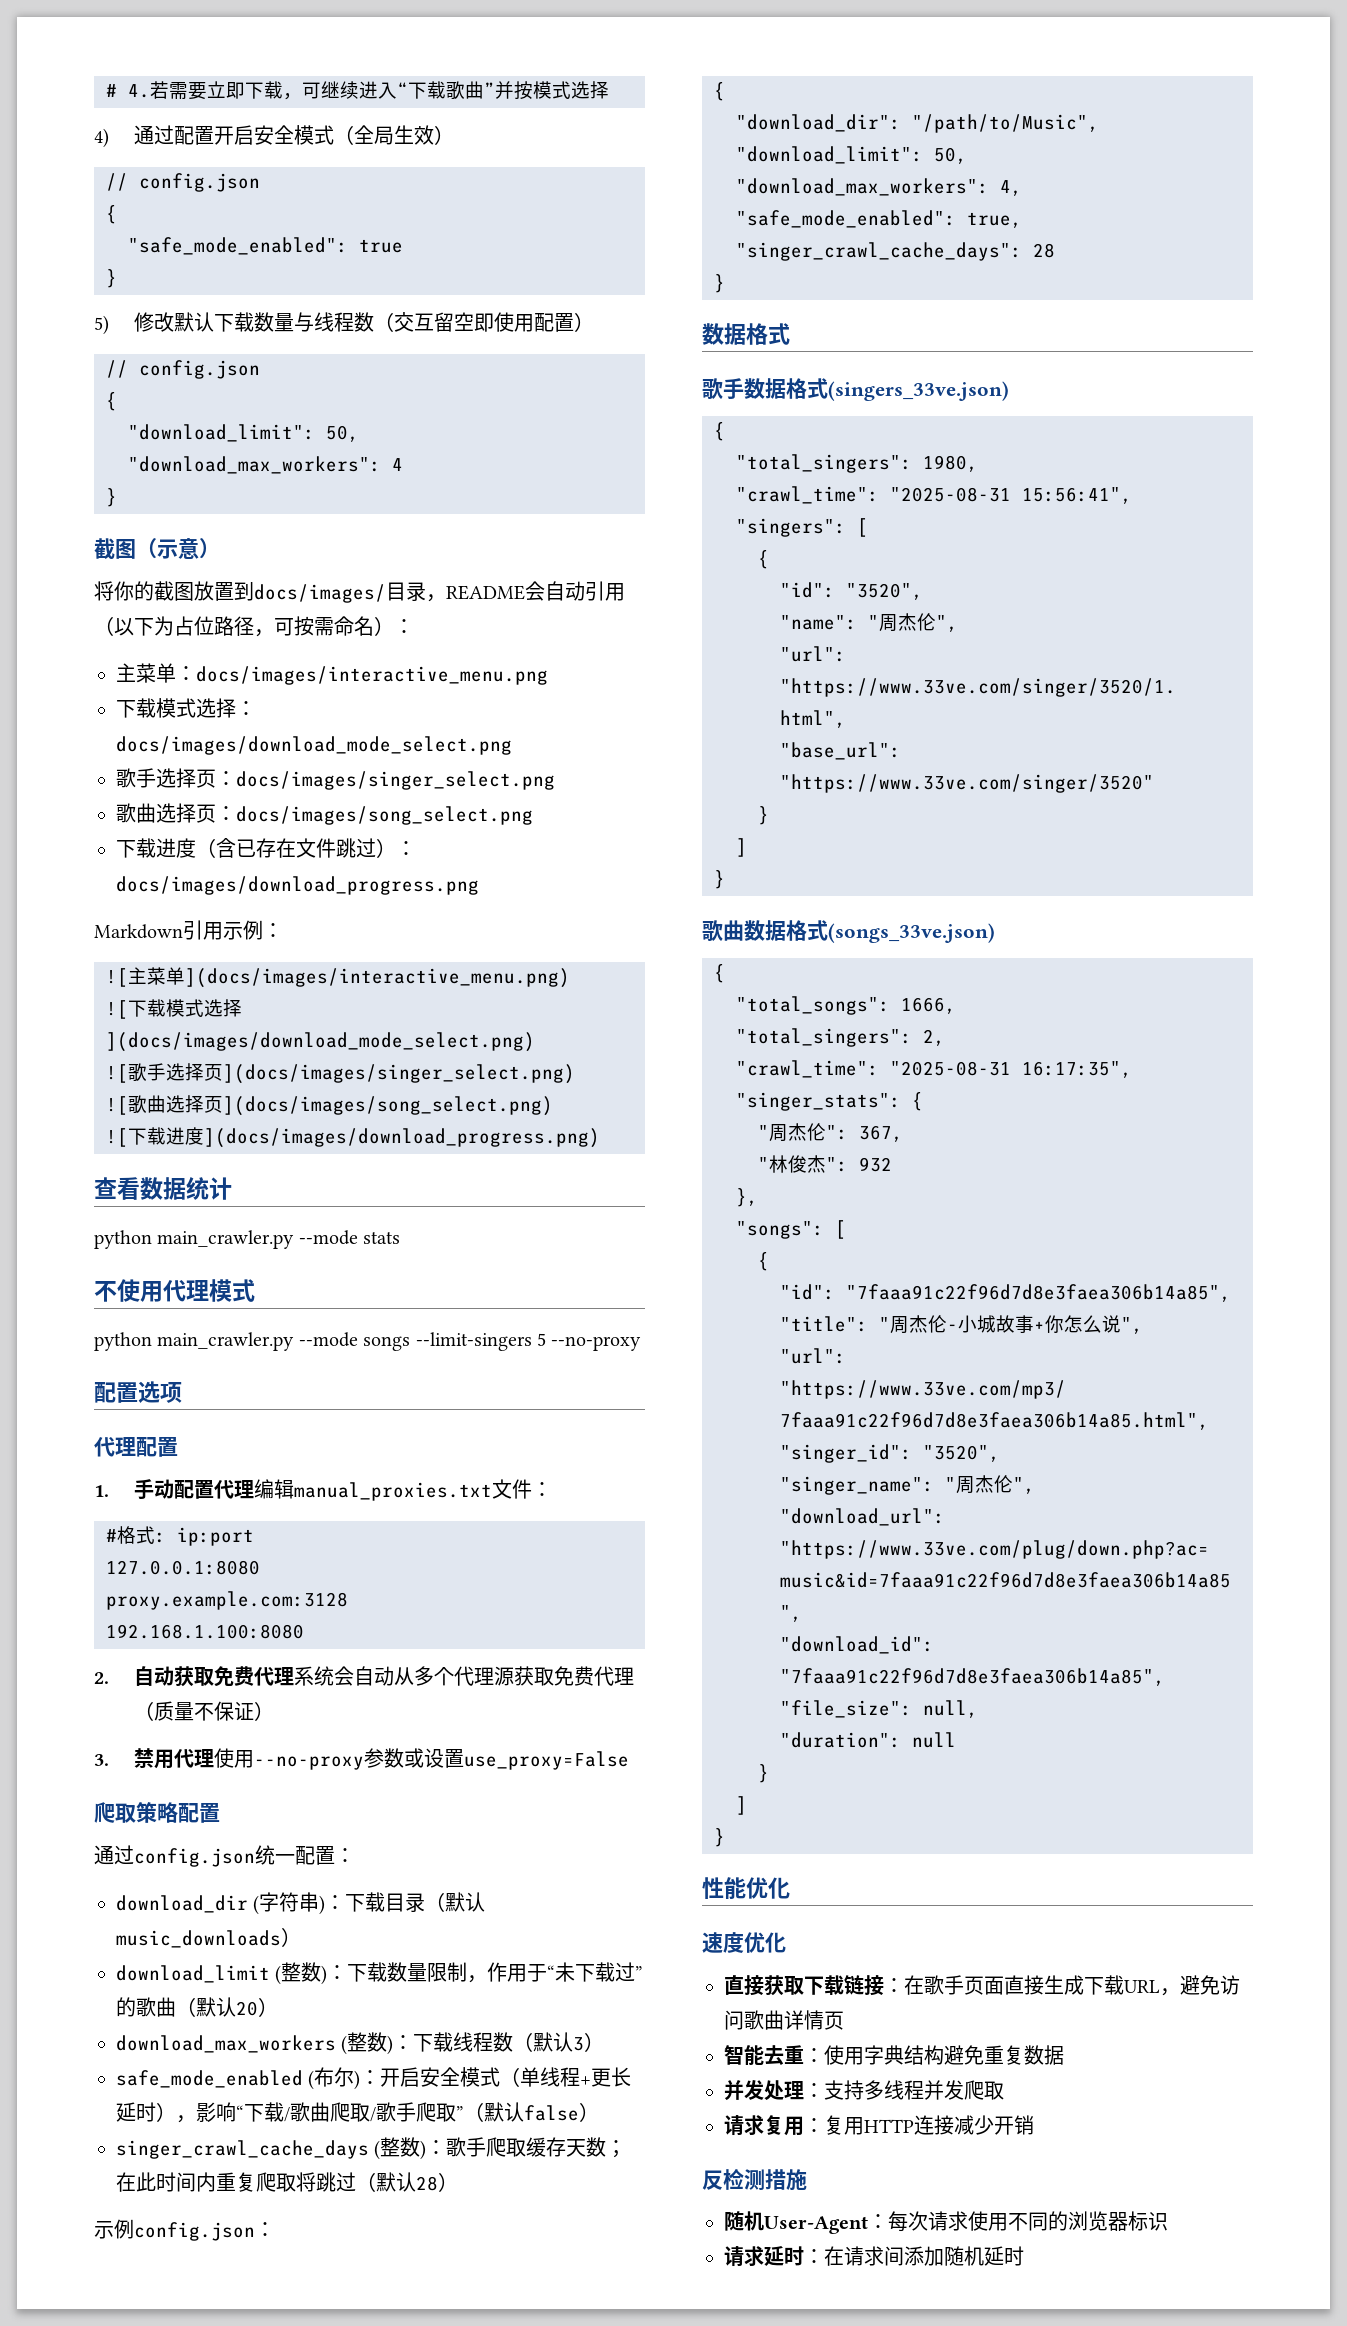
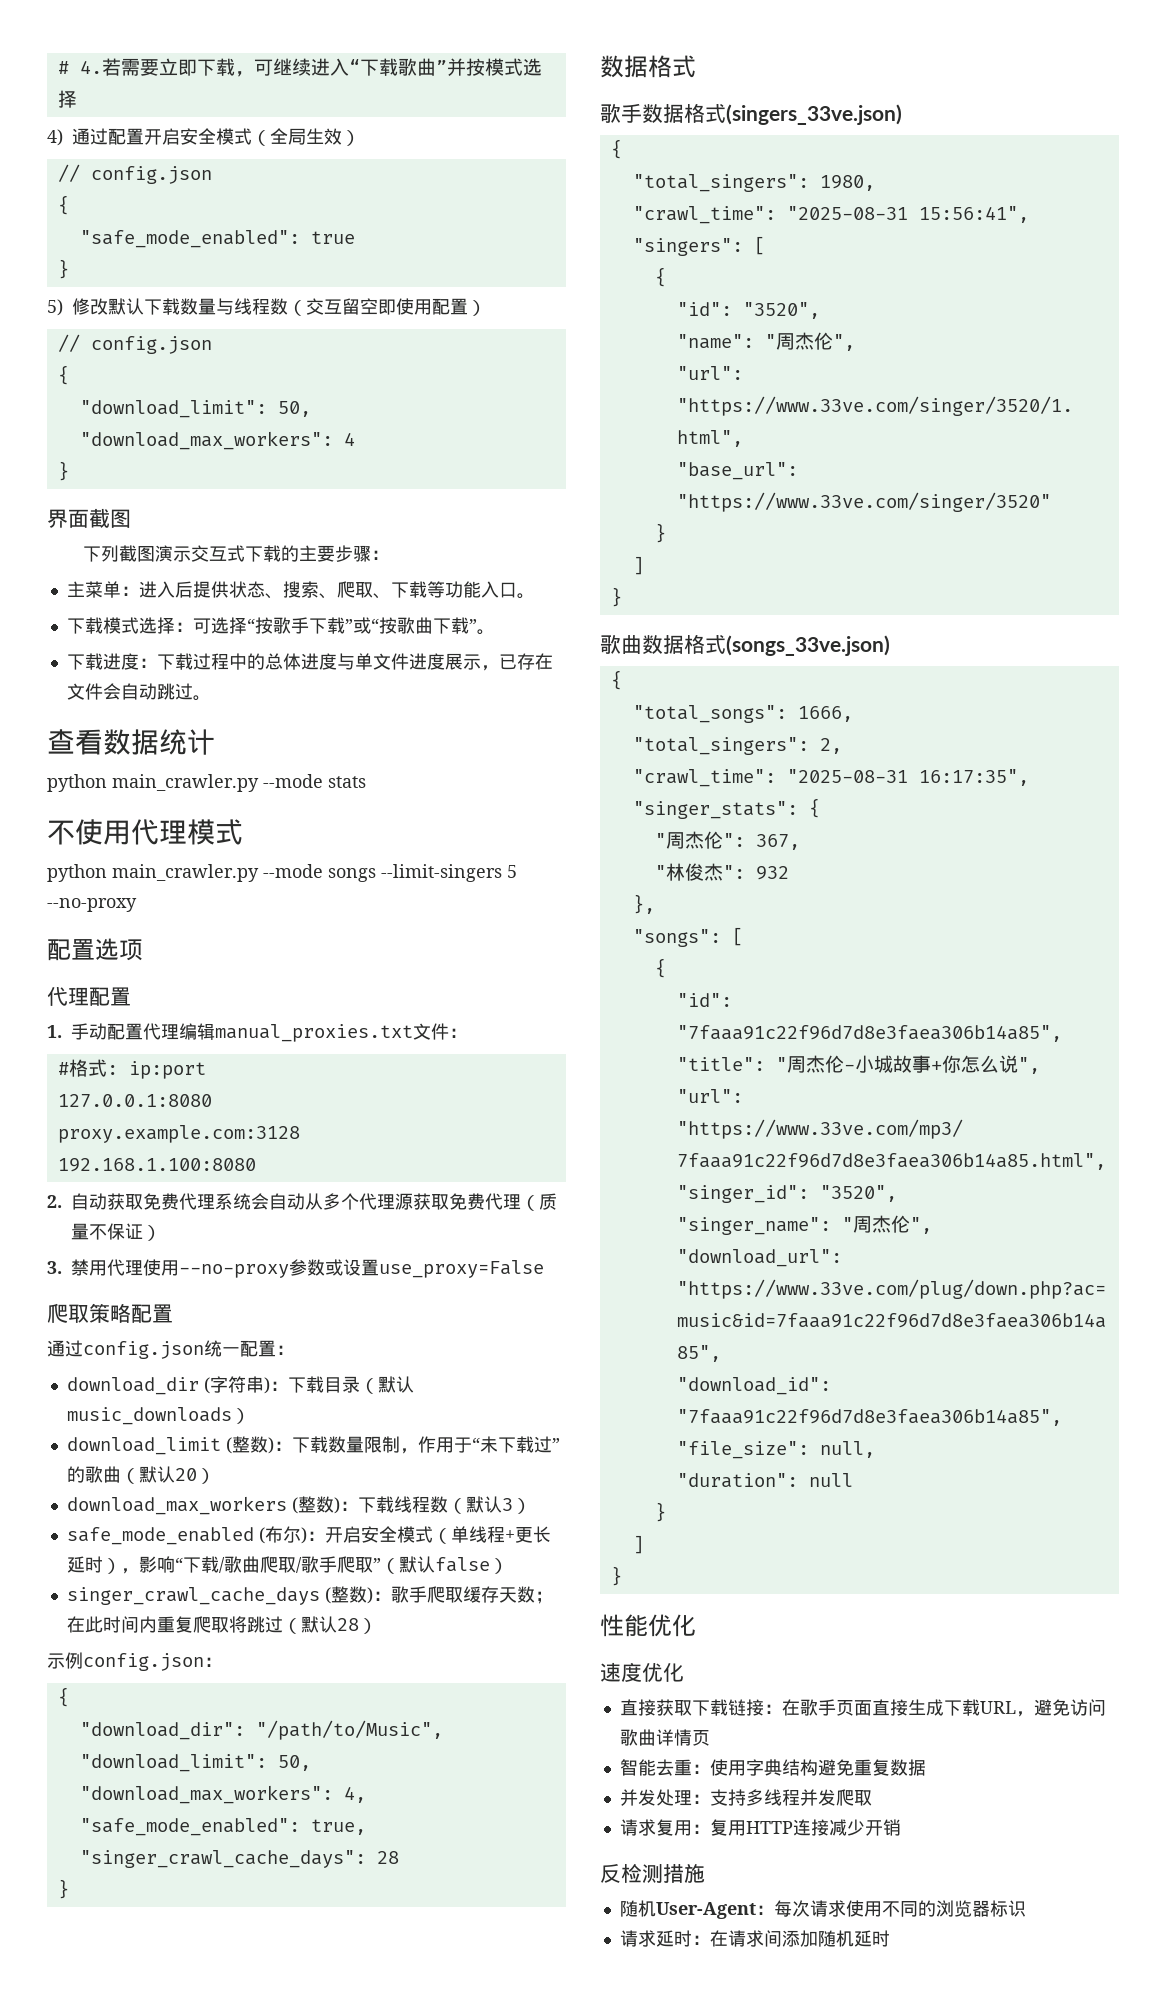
- 截图（示意）
- 将你的截图放置到docs/images/目录，README会自动引用（以下为占位路径，可按需命名）：
- 主菜单：docs/images/interactive_menu.png
- 下载模式选择：docs/images/download_mode_select.png
- 歌手选择页：docs/images/singer_select.png
- 歌曲选择页：docs/images/song_select.png
- 下载进度（含已存在文件跳过）：docs/images/download_progress.png
- Markdown引用示例：
- ![主菜单](docs/images/interactive_menu.png)
- ![下载模式选择](docs/images/download_mode_select.png)
- ![歌手选择页](docs/images/singer_select.png)
- ![歌曲选择页](docs/images/song_select.png)
- ![下载进度](docs/images/download_progress.png)
+ 界面截图
+ 下列截图演示交互式下载的主要步骤：
+ 主菜单：进入后提供状态、搜索、爬取、下载等功能入口。
+ 下载模式选择：可选择“按歌手下载”或“按歌曲下载”。
+ 下载进度：下载过程中的总体进度与单文件进度展示，已存在文件会自动跳过。

